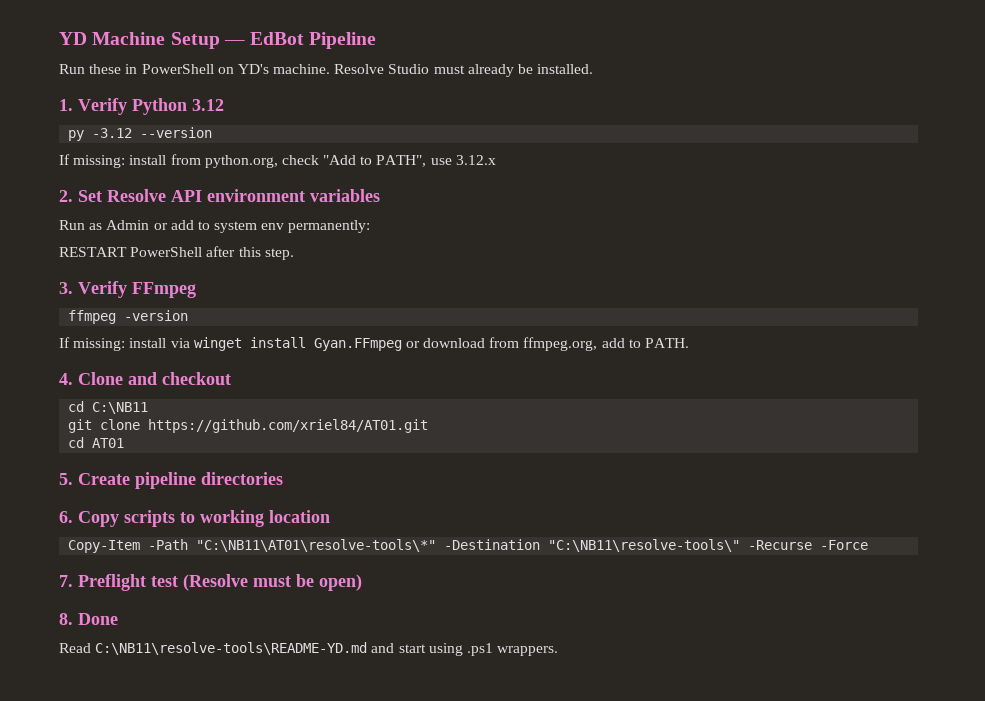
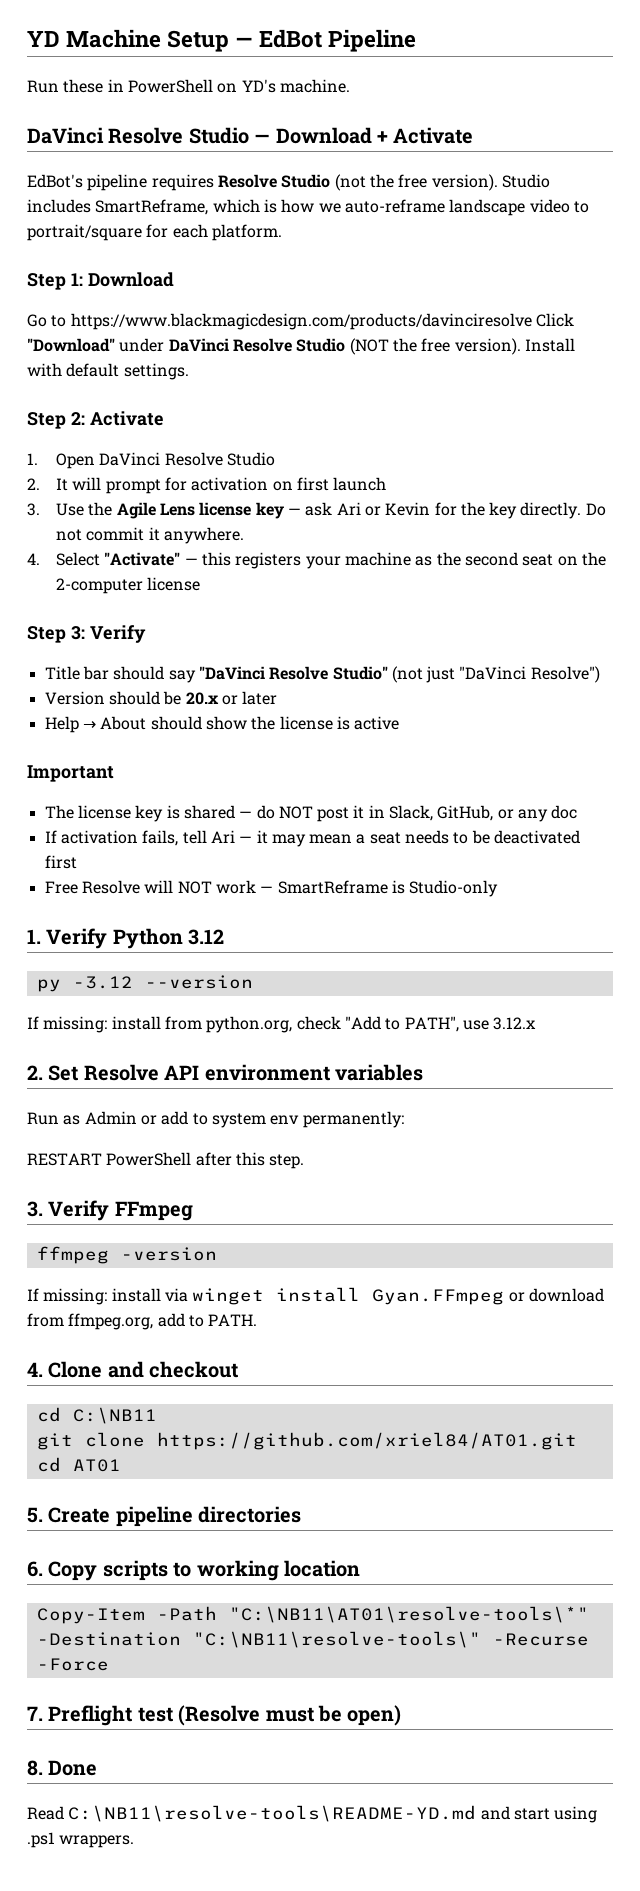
- Run these in PowerShell on YD's machine. Resolve Studio must already be installed.
+ Run these in PowerShell on YD's machine.
+ DaVinci Resolve Studio — Download + Activate
+ EdBot's pipeline requires Resolve Studio (not the free version). Studio includes SmartReframe, which is how we auto-reframe landscape video to portrait/square for each platform.
+ Step 1: Download
+ Go to https://www.blackmagicdesign.com/products/davinciresolve Click "Download" under DaVinci Resolve Studio (NOT the free version). Install with default settings.
+ Step 2: Activate
+ 1. Open DaVinci Resolve Studio
+ 2. It will prompt for activation on first launch
+ 3. Use the Agile Lens license key — ask Ari or Kevin for the key directly. Do not commit it anywhere.
+ 4. Select "Activate" — this registers your machine as the second seat on the 2-computer license
+ Step 3: Verify
+ Title bar should say "DaVinci Resolve Studio" (not just "DaVinci Resolve")
+ Version should be 20.x or later
+ Help → About should show the license is active
+ Important
+ The license key is shared — do NOT post it in Slack, GitHub, or any doc
+ If activation fails, tell Ari — it may mean a seat needs to be deactivated first
+ Free Resolve will NOT work — SmartReframe is Studio-only

